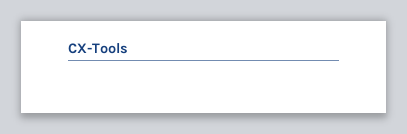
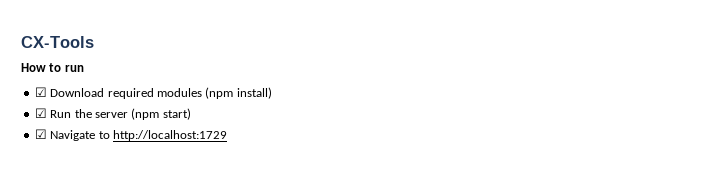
+ How to run
+ ☑ Download required modules (npm install)
+ ☑ Run the server (npm start)
+ ☑ Navigate to http://localhost:1729

